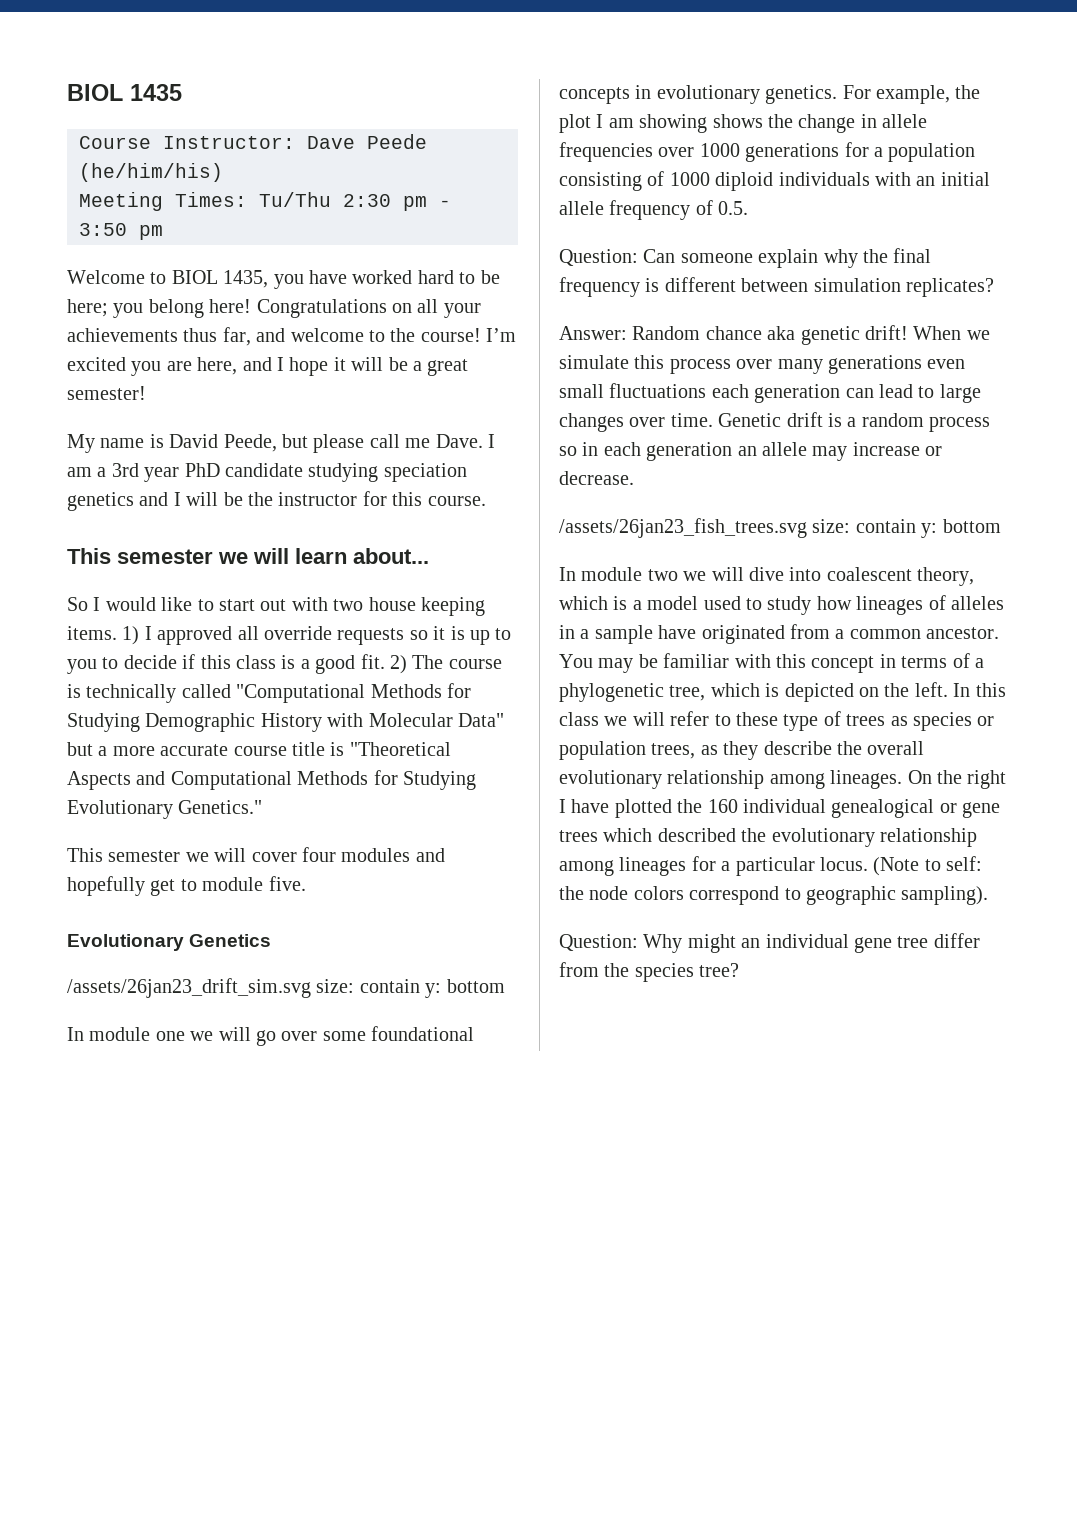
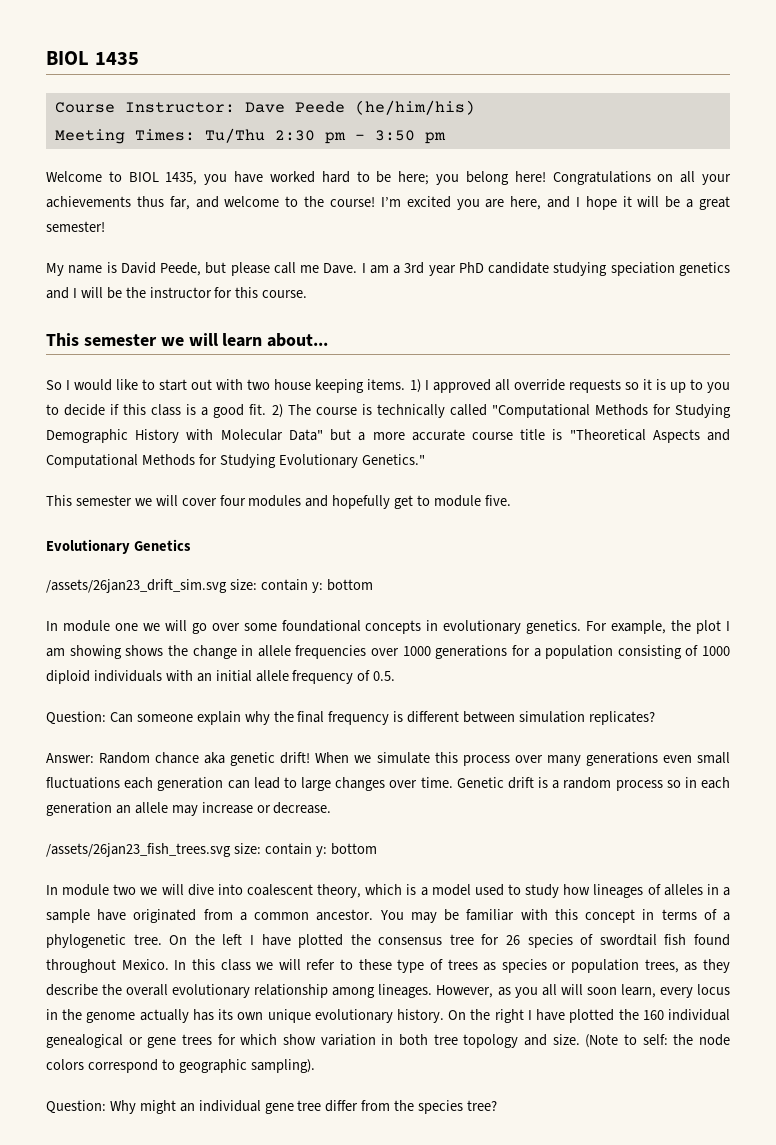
- You may be familiar with this concept in terms of a phylogenetic tree, which is depicted on the left.
+ You may be familiar with this concept in terms of a phylogenetic tree. On the left I have plotted the consensus tree for 26 species of swordtail fish found throughout Mexico.
+ However, as you all will soon learn, every locus in the genome actually has its own unique evolutionary history.
- On the right I have plotted the 160 individual genealogical or gene trees which described the evolutionary relationship among lineages for a particular locus.
+ On the right I have plotted the 160 individual genealogical or gene trees for which show variation in both tree topology and size.

